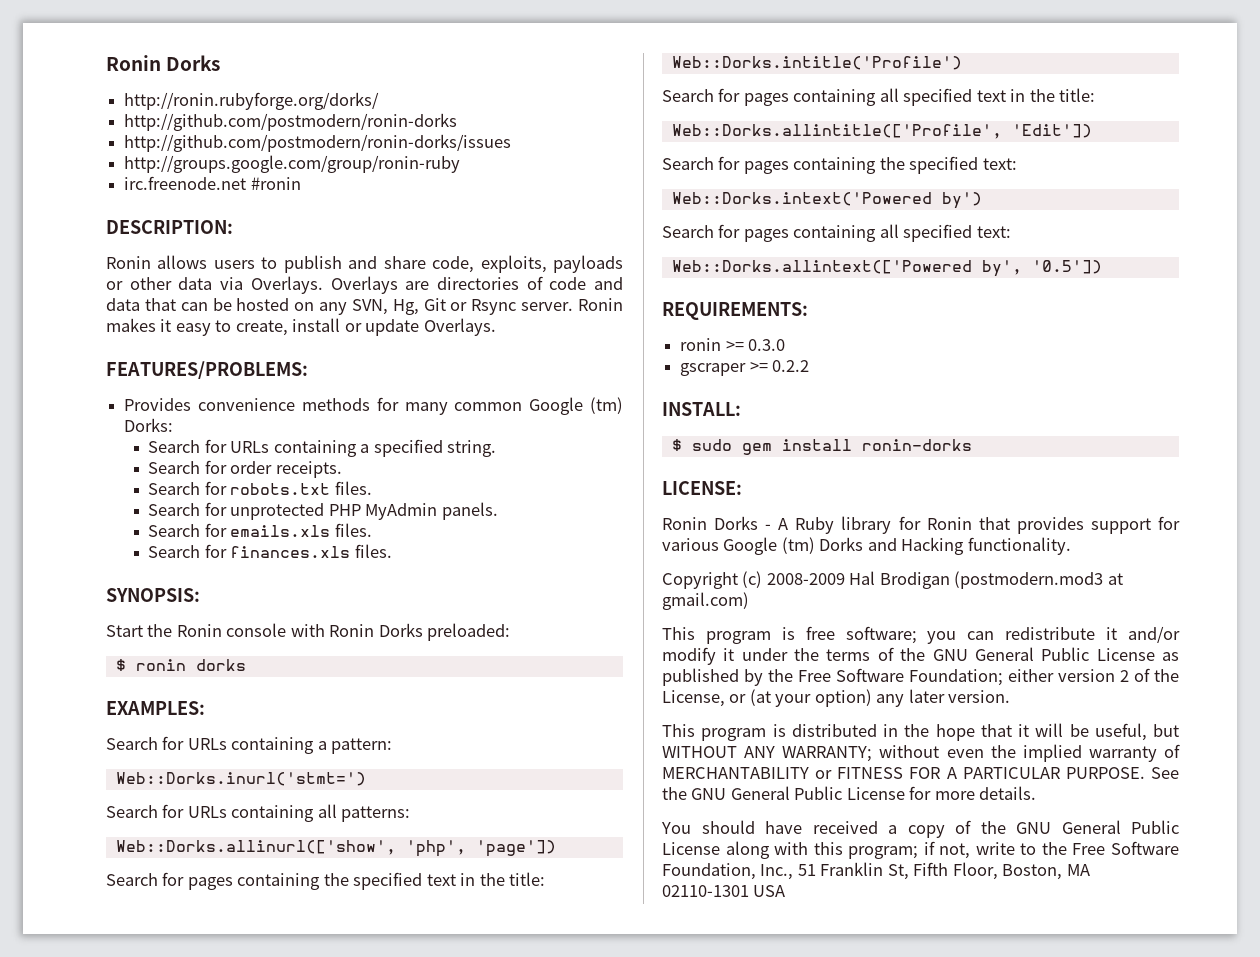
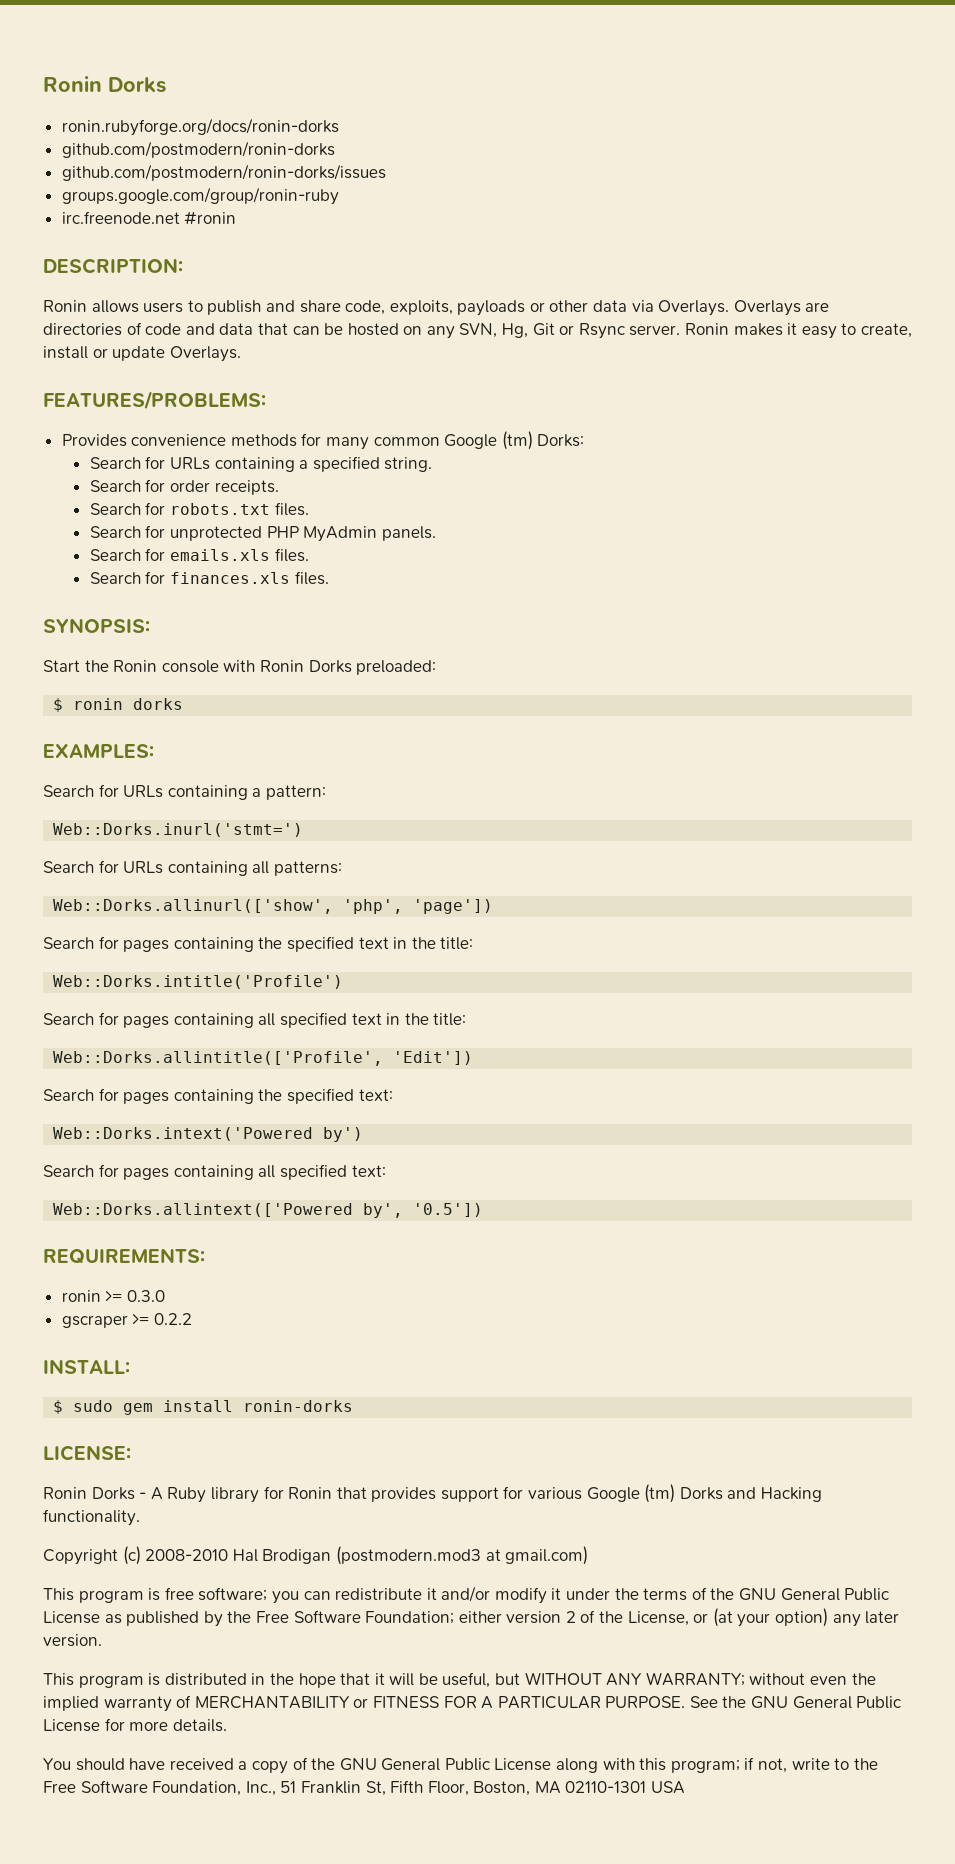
- http://ronin.rubyforge.org/dorks/
- http://github.com/postmodern/ronin-dorks
- http://github.com/postmodern/ronin-dorks/issues
- http://groups.google.com/group/ronin-ruby
+ ronin.rubyforge.org/docs/ronin-dorks
+ github.com/postmodern/ronin-dorks
+ github.com/postmodern/ronin-dorks/issues
+ groups.google.com/group/ronin-ruby
- Copyright (c) 2008-2009 Hal Brodigan (postmodern.mod3 at gmail.com)
+ Copyright (c) 2008-2010 Hal Brodigan (postmodern.mod3 at gmail.com)

